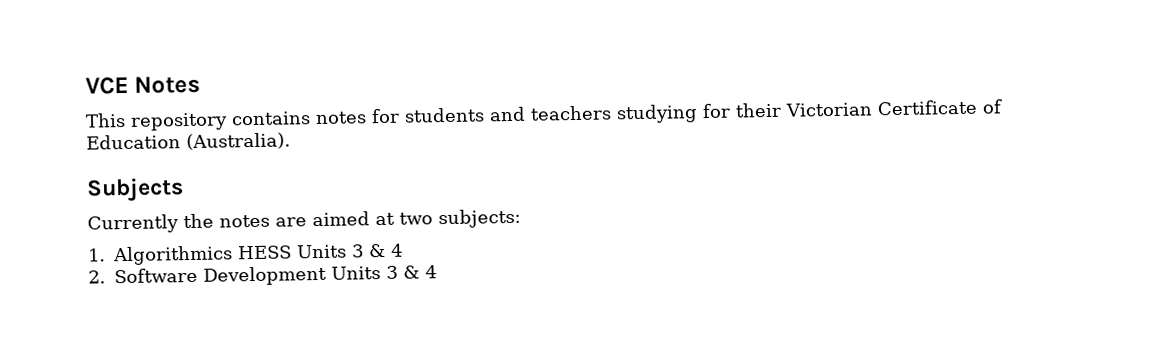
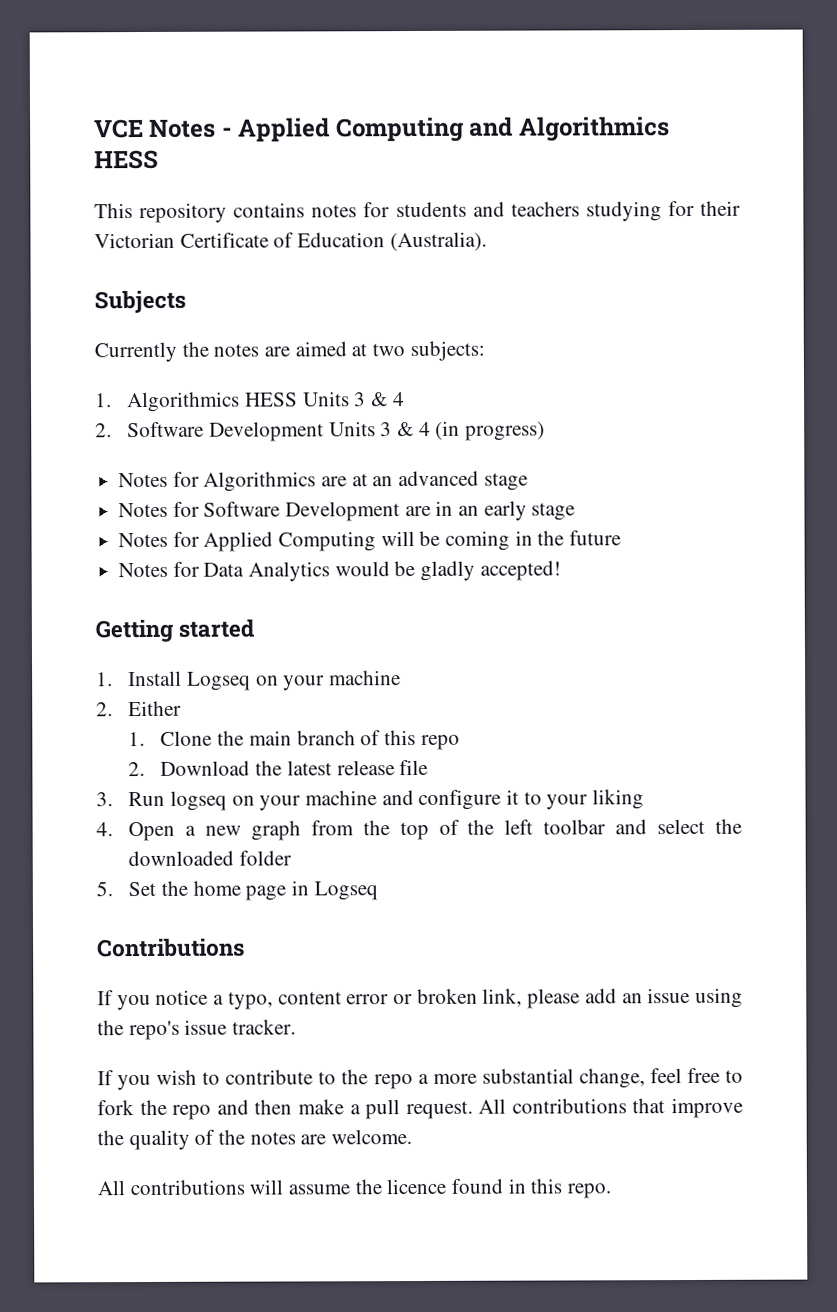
- VCE Notes
+ VCE Notes - Applied Computing and Algorithmics HESS
- 2. Software Development Units 3 & 4
+ 2. Software Development Units 3 & 4 (in progress)
+ Notes for Algorithmics are at an advanced stage
+ Notes for Software Development are in an early stage
+ Notes for Applied Computing will be coming in the future
+ Notes for Data Analytics would be gladly accepted!
+ Getting started
+ 1. Install Logseq on your machine
+ 2. Either
+ 1. Clone the main branch of this repo
+ 2. Download the latest release file
+ 3. Run logseq on your machine and configure it to your liking
+ 4. Open a new graph from the top of the left toolbar and select the downloaded folder
+ 5. Set the home page in Logseq
+ Contributions
+ If you notice a typo, content error or broken link, please add an issue using the repo's issue tracker.
+ If you wish to contribute to the repo a more substantial change, feel free to fork the repo and then make a pull request. All contributions that improve the quality of the notes are welcome.
+ All contributions will assume the licence found in this repo.

